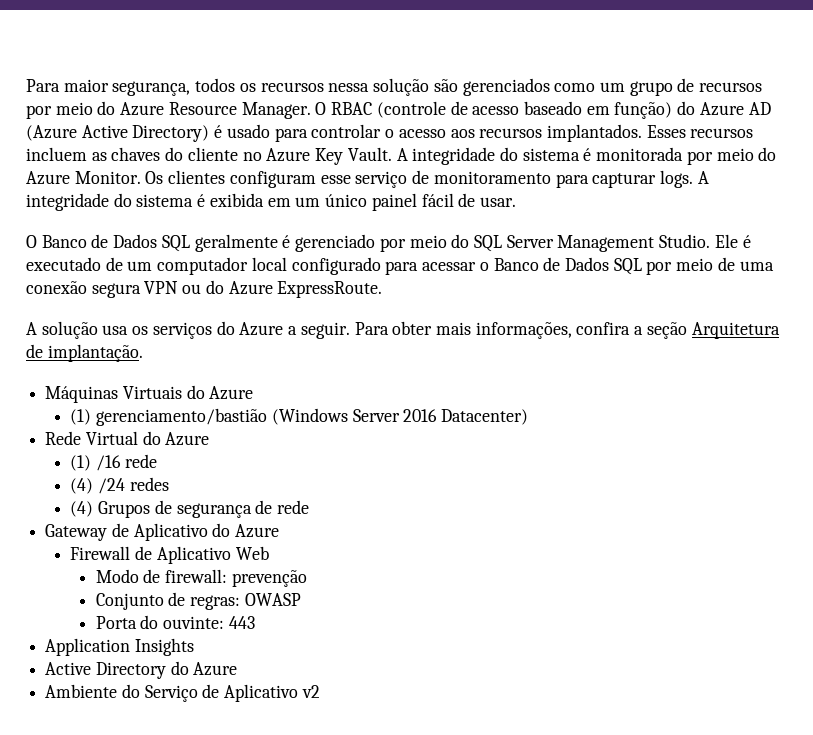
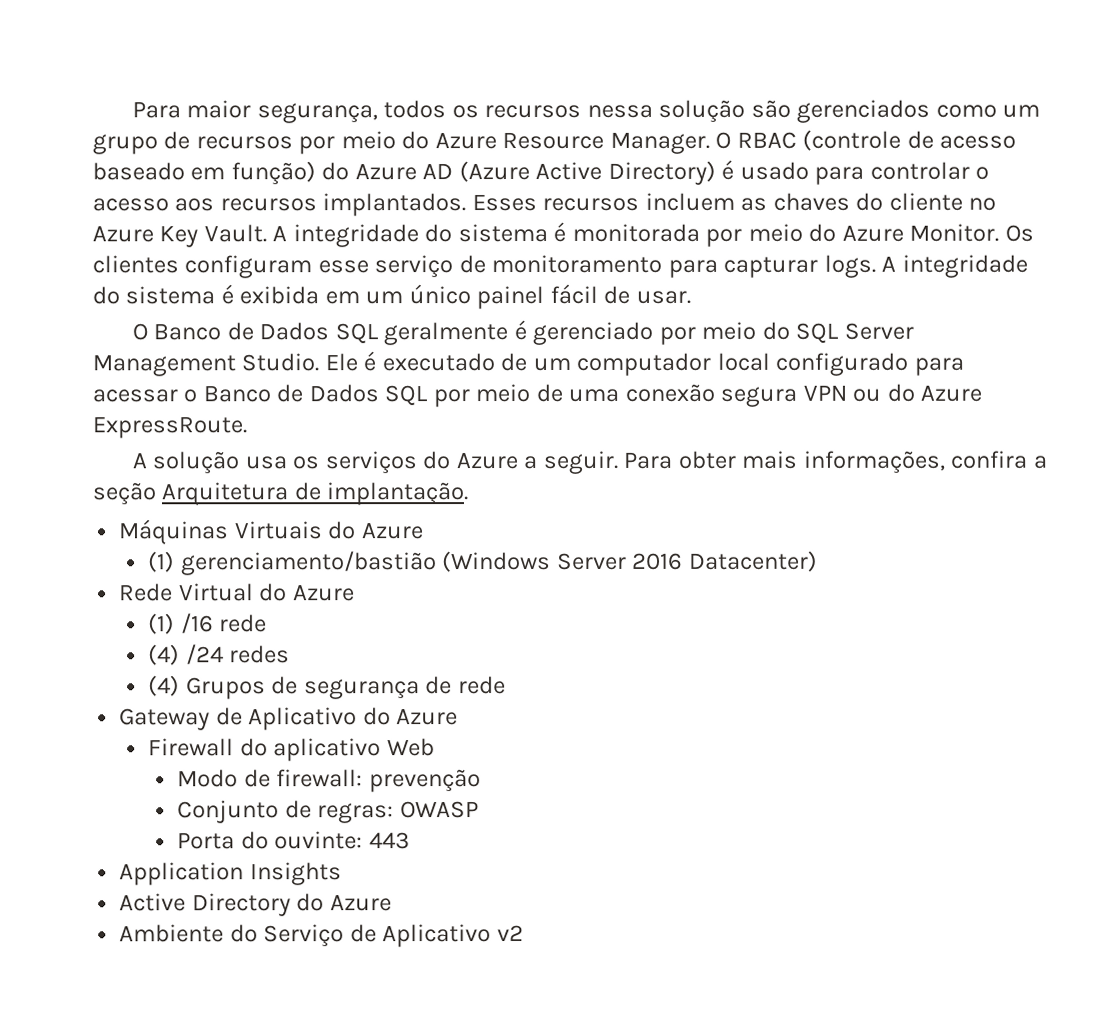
- Firewall de Aplicativo Web
+ Firewall do aplicativo Web

